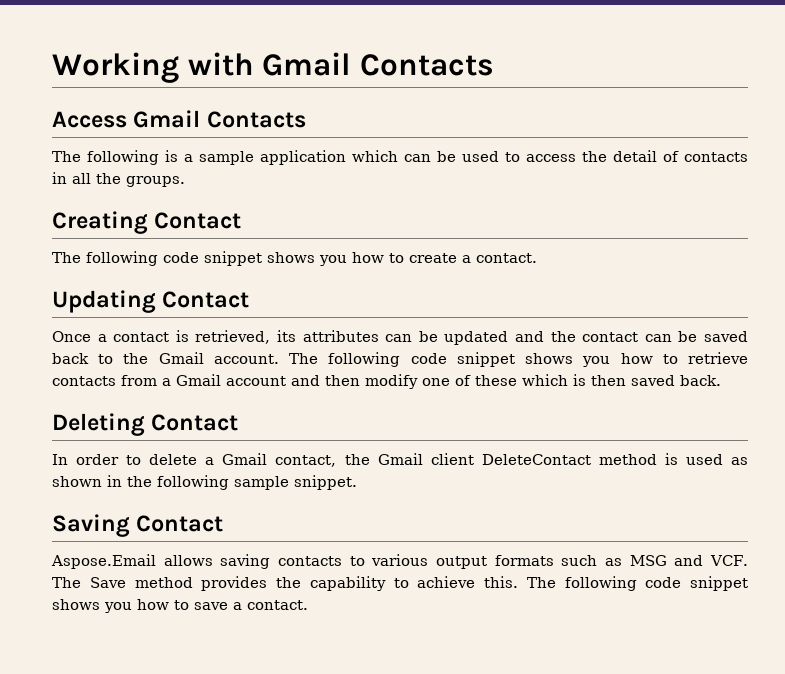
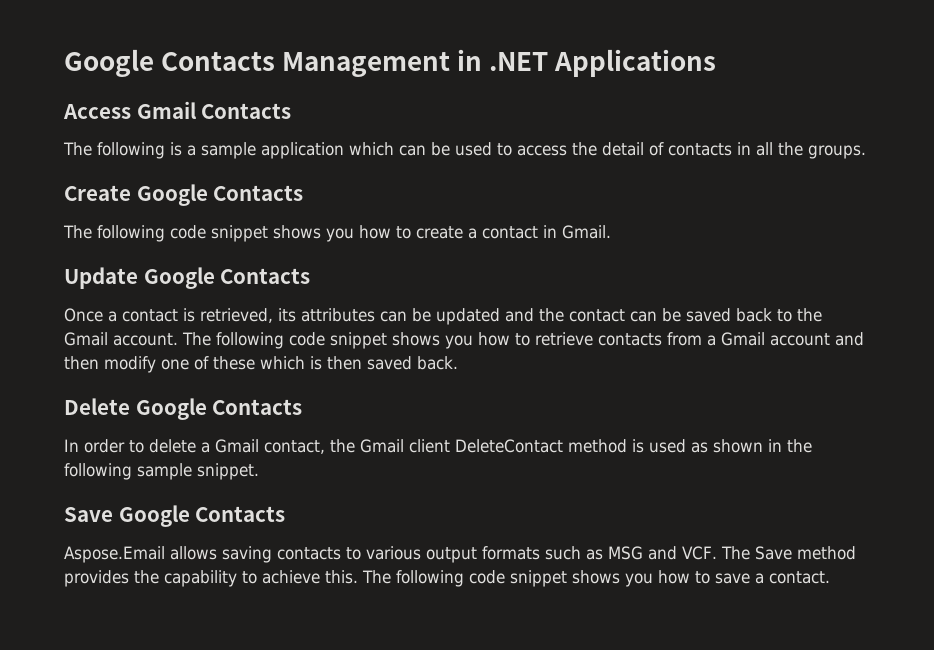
- Working with Gmail Contacts
+ Google Contacts Management in .NET Applications
- Creating Contact
+ Create Google Contacts
- The following code snippet shows you how to create a contact.
- Updating Contact
+ The following code snippet shows you how to create a contact in Gmail.
+ Update Google Contacts
- Deleting Contact
+ Delete Google Contacts
- Saving Contact
+ Save Google Contacts

